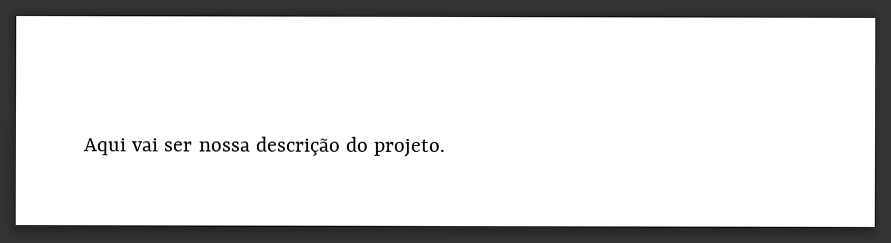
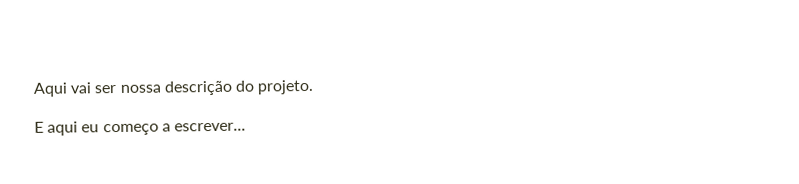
+ E aqui eu começo a escrever...

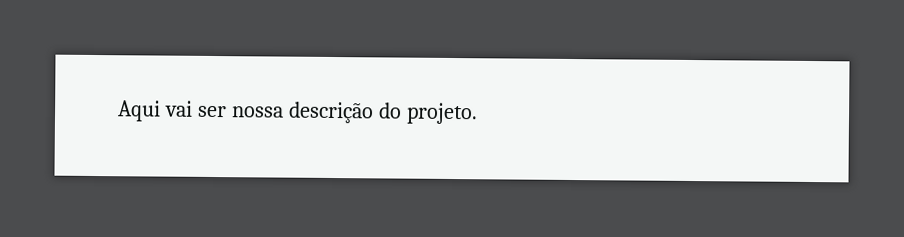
- E aqui eu começo a escrever...

